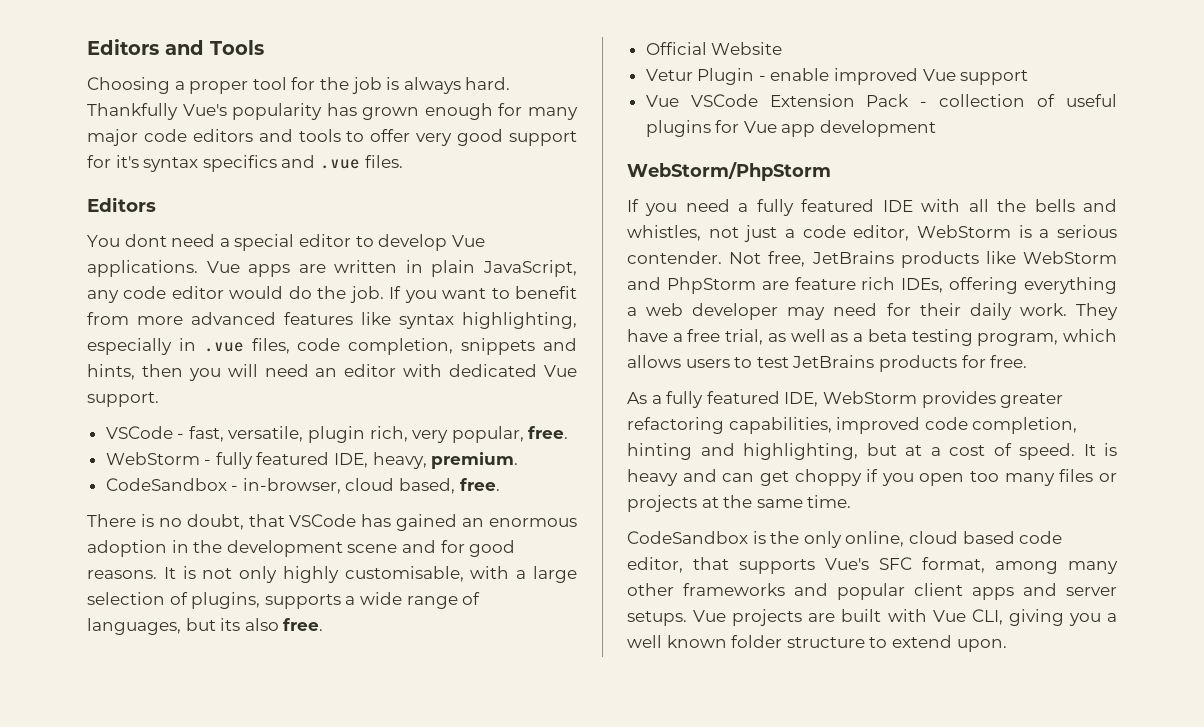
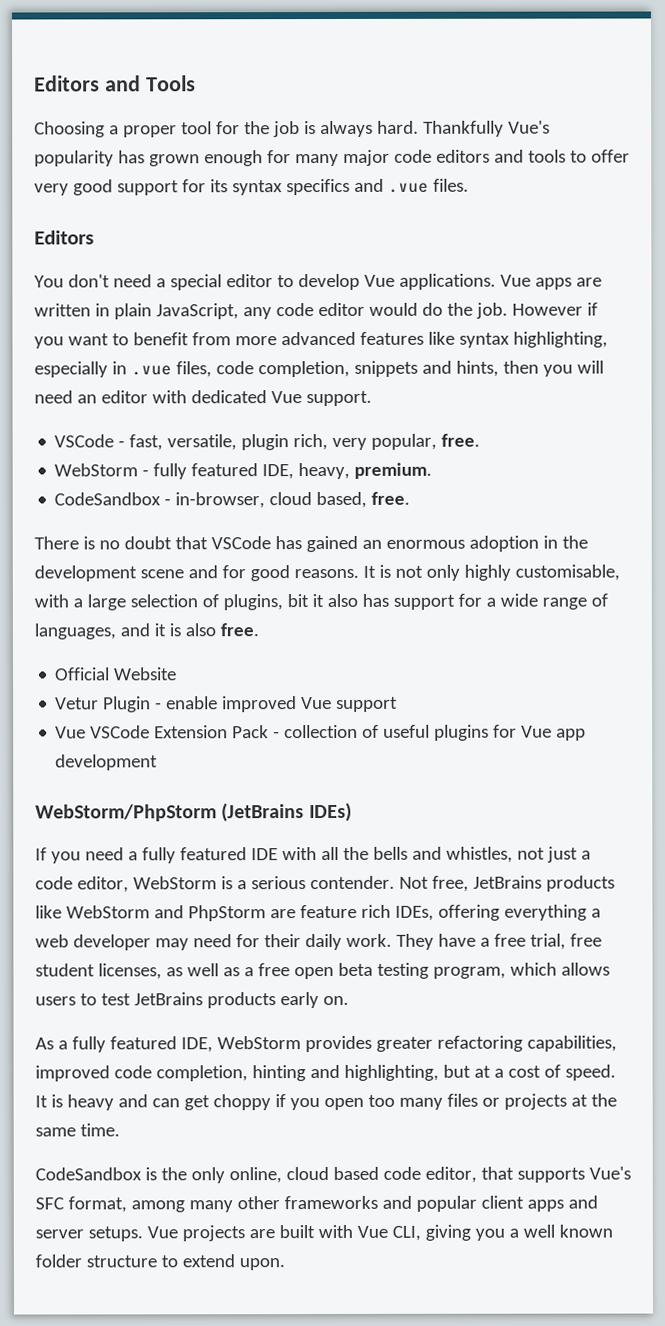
- Thankfully Vue's popularity has grown enough for many major code editors and tools to offer very good support for it's syntax specifics and .vue files.
+ Thankfully Vue's popularity has grown enough for many major code editors and tools to offer very good support for its syntax specifics and .vue files.
- You dont need a special editor to develop Vue applications.
+ You don't need a special editor to develop Vue applications.
- If you want to benefit from more advanced features like syntax highlighting, especially in .vue files, code completion, snippets and hints, then you will need an editor with dedicated Vue support.
+ However if you want to benefit from more advanced features like syntax highlighting, especially in .vue files, code completion, snippets and hints, then you will need an editor with dedicated Vue support.
- There is no doubt, that VSCode has gained an enormous adoption in the development scene and for good reasons.
+ There is no doubt that VSCode has gained an enormous adoption in the development scene and for good reasons.
- It is not only highly customisable, with a large selection of plugins, supports a wide range of languages, but its also free.
+ It is not only highly customisable, with a large selection of plugins, bit it also has support for a wide range of languages, and it is also free.
- WebStorm/PhpStorm
+ WebStorm/PhpStorm (JetBrains IDEs)
- They have a free trial, as well as a beta testing program, which allows users to test JetBrains products for free.
+ They have a free trial, free student licenses, as well as a free open beta testing program, which allows users to test JetBrains products early on.

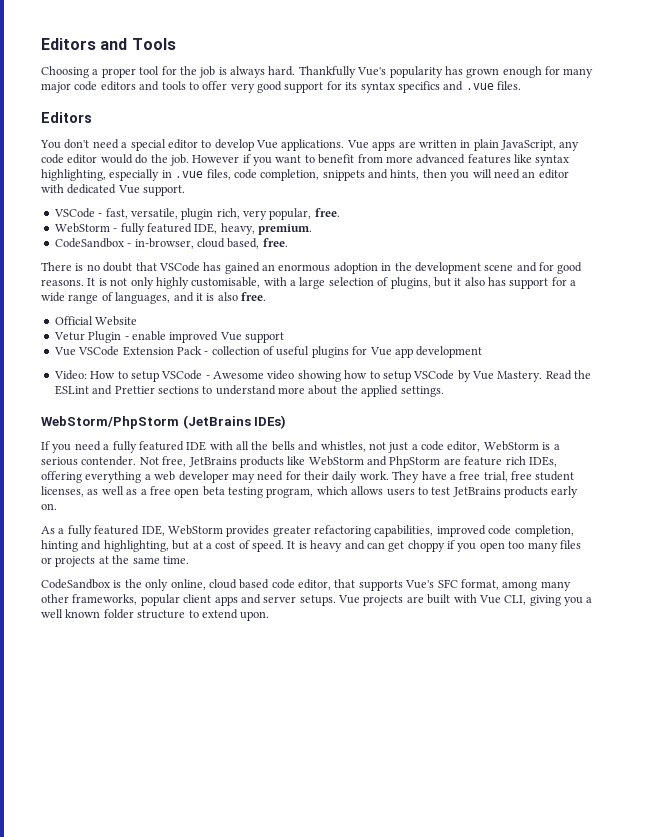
- It is not only highly customisable, with a large selection of plugins, bit it also has support for a wide range of languages, and it is also free.
+ It is not only highly customisable, with a large selection of plugins, but it also has support for a wide range of languages, and it is also free.
+ Video: How to setup VSCode - Awesome video showing how to setup VSCode by Vue Mastery. Read the ESLint and Prettier sections to understand more about the applied settings.
- CodeSandbox is the only online, cloud based code editor, that supports Vue's SFC format, among many other frameworks and popular client apps and server setups.
+ CodeSandbox is the only online, cloud based code editor, that supports Vue's SFC format, among many other frameworks, popular client apps and server setups.

